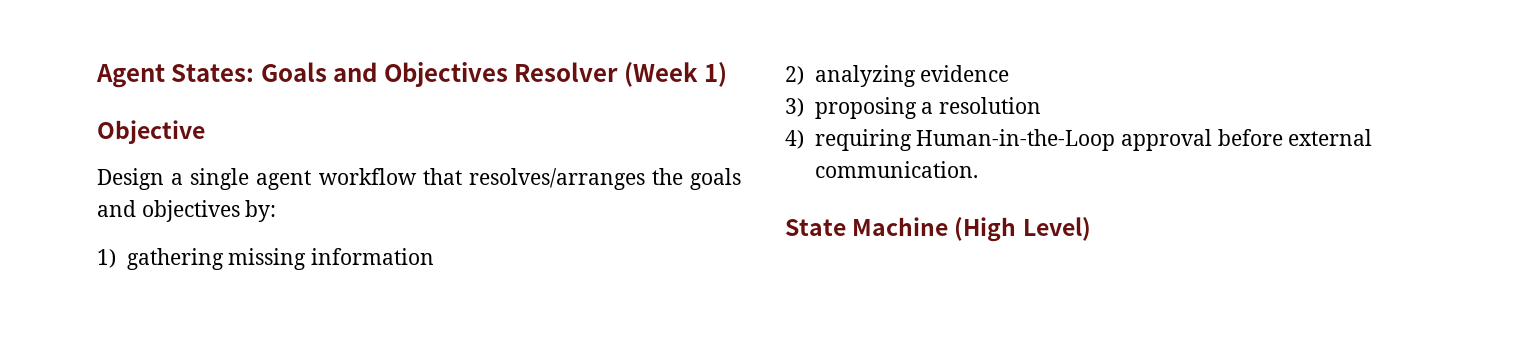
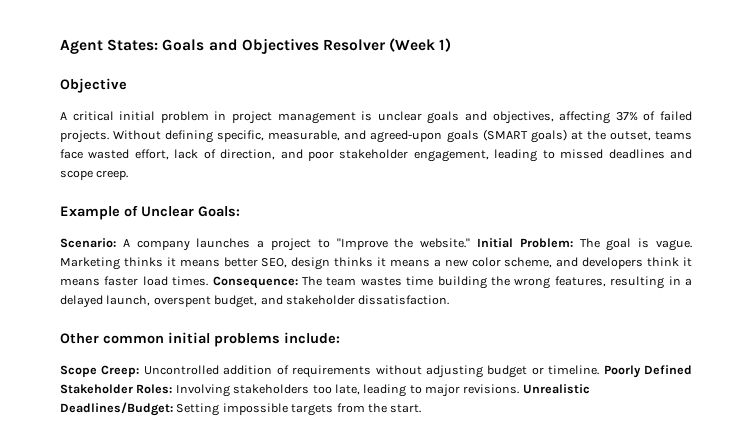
- Design a single agent workflow that resolves/arranges the goals and objectives by:
- 1) gathering missing information
- 2) analyzing evidence
- 3) proposing a resolution
- 4) requiring Human-in-the-Loop approval before external communication.
- State Machine (High Level)
+ A critical initial problem in project management is unclear goals and objectives, affecting 37% of failed projects. Without defining specific, measurable, and agreed-upon goals (SMART goals) at the outset, teams face wasted effort, lack of direction, and poor stakeholder engagement, leading to missed deadlines and scope creep.
+ Example of Unclear Goals:
+ Scenario: A company launches a project to "Improve the website." Initial Problem: The goal is vague. Marketing thinks it means better SEO, design thinks it means a new color scheme, and developers think it means faster load times. Consequence: The team wastes time building the wrong features, resulting in a delayed launch, overspent budget, and stakeholder dissatisfaction.
+ Other common initial problems include:
+ Scope Creep: Uncontrolled addition of requirements without adjusting budget or timeline. Poorly Defined Stakeholder Roles: Involving stakeholders too late, leading to major revisions. Unrealistic Deadlines/Budget: Setting impossible targets from the start.

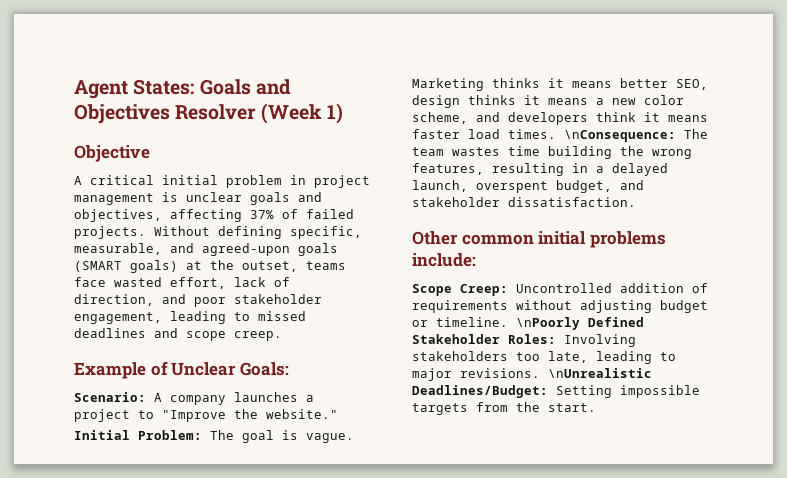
- Scenario: A company launches a project to "Improve the website." Initial Problem: The goal is vague.
+ Scenario: A company launches a project to "Improve the website."
+ Initial Problem: The goal is vague.
- Consequence: The team wastes time building the wrong features, resulting in a delayed launch, overspent budget, and stakeholder dissatisfaction.
+ \nConsequence: The team wastes time building the wrong features, resulting in a delayed launch, overspent budget, and stakeholder dissatisfaction.
- Poorly Defined Stakeholder Roles: Involving stakeholders too late, leading to major revisions.
+ \nPoorly Defined Stakeholder Roles: Involving stakeholders too late, leading to major revisions.
- Unrealistic Deadlines/Budget: Setting impossible targets from the start.
+ \nUnrealistic Deadlines/Budget: Setting impossible targets from the start.

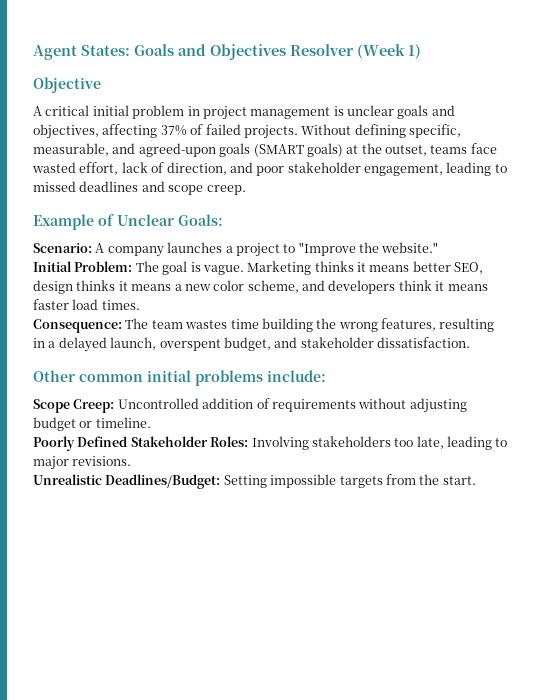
- Marketing thinks it means better SEO, design thinks it means a new color scheme, and developers think it means faster load times. \nConsequence: The team wastes time building the wrong features, resulting in a delayed launch, overspent budget, and stakeholder dissatisfaction.
+ Marketing thinks it means better SEO, design thinks it means a new color scheme, and developers think it means faster load times.
+ Consequence: The team wastes time building the wrong features, resulting in a delayed launch, overspent budget, and stakeholder dissatisfaction.
- Scope Creep: Uncontrolled addition of requirements without adjusting budget or timeline. \nPoorly Defined Stakeholder Roles: Involving stakeholders too late, leading to major revisions. \nUnrealistic Deadlines/Budget: Setting impossible targets from the start.
+ Scope Creep: Uncontrolled addition of requirements without adjusting budget or timeline.
+ Poorly Defined Stakeholder Roles: Involving stakeholders too late, leading to major revisions.
+ Unrealistic Deadlines/Budget: Setting impossible targets from the start.

